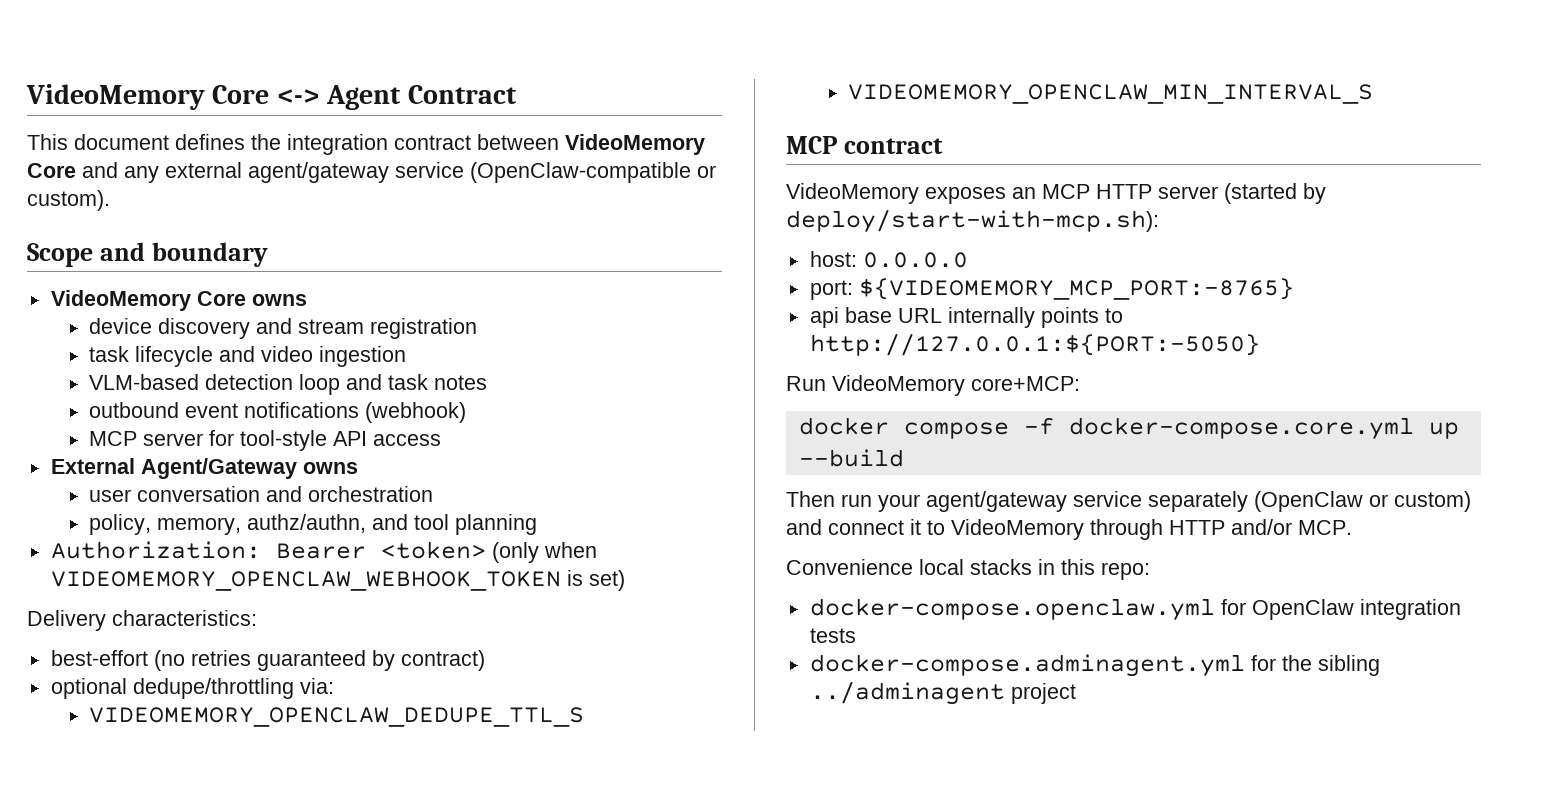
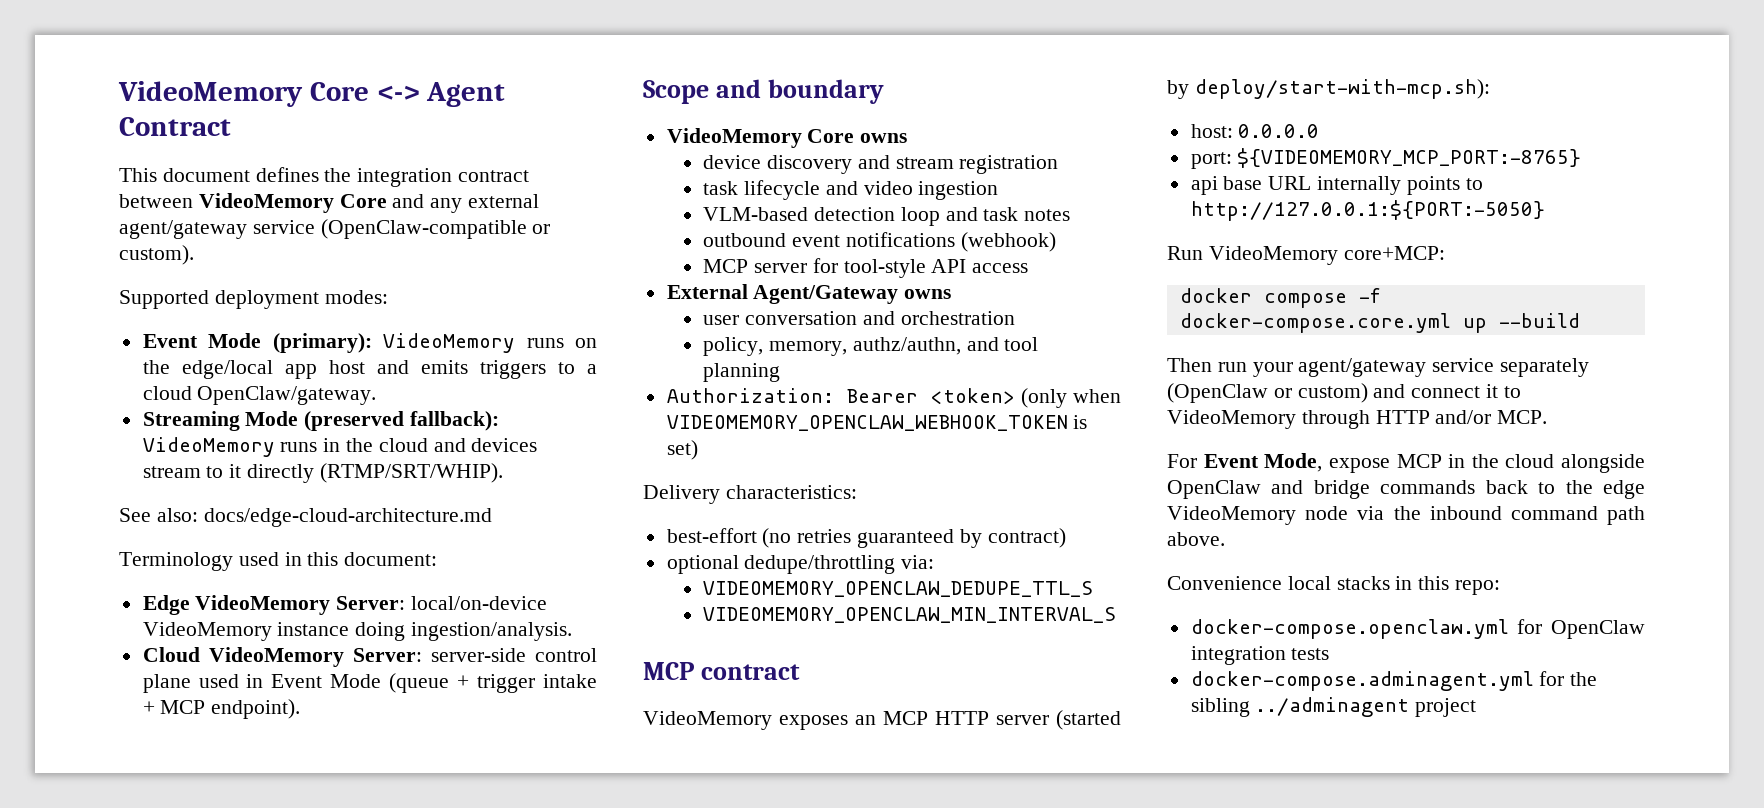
+ Supported deployment modes:
+ Event Mode (primary): VideoMemory runs on the edge/local app host and emits triggers to a cloud OpenClaw/gateway.
+ Streaming Mode (preserved fallback): VideoMemory runs in the cloud and devices stream to it directly (RTMP/SRT/WHIP).
+ See also: docs/edge-cloud-architecture.md
+ Terminology used in this document:
+ Edge VideoMemory Server: local/on-device VideoMemory instance doing ingestion/analysis.
+ Cloud VideoMemory Server: server-side control plane used in Event Mode (queue + trigger intake + MCP endpoint).
+ For Event Mode, expose MCP in the cloud alongside OpenClaw and bridge commands back to the edge VideoMemory node via the inbound command path above.

